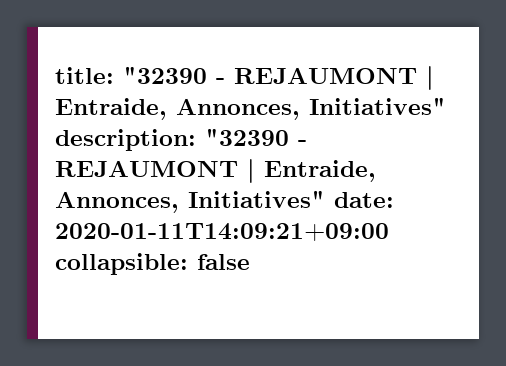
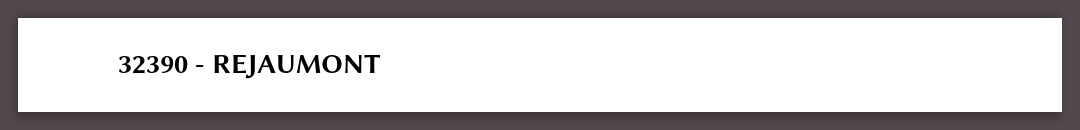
- title: "32390 - REJAUMONT | Entraide, Annonces, Initiatives" description: "32390 - REJAUMONT | Entraide, Annonces, Initiatives" date: 2020-01-11T14:09:21+09:00 collapsible: false
+ 32390 - REJAUMONT

